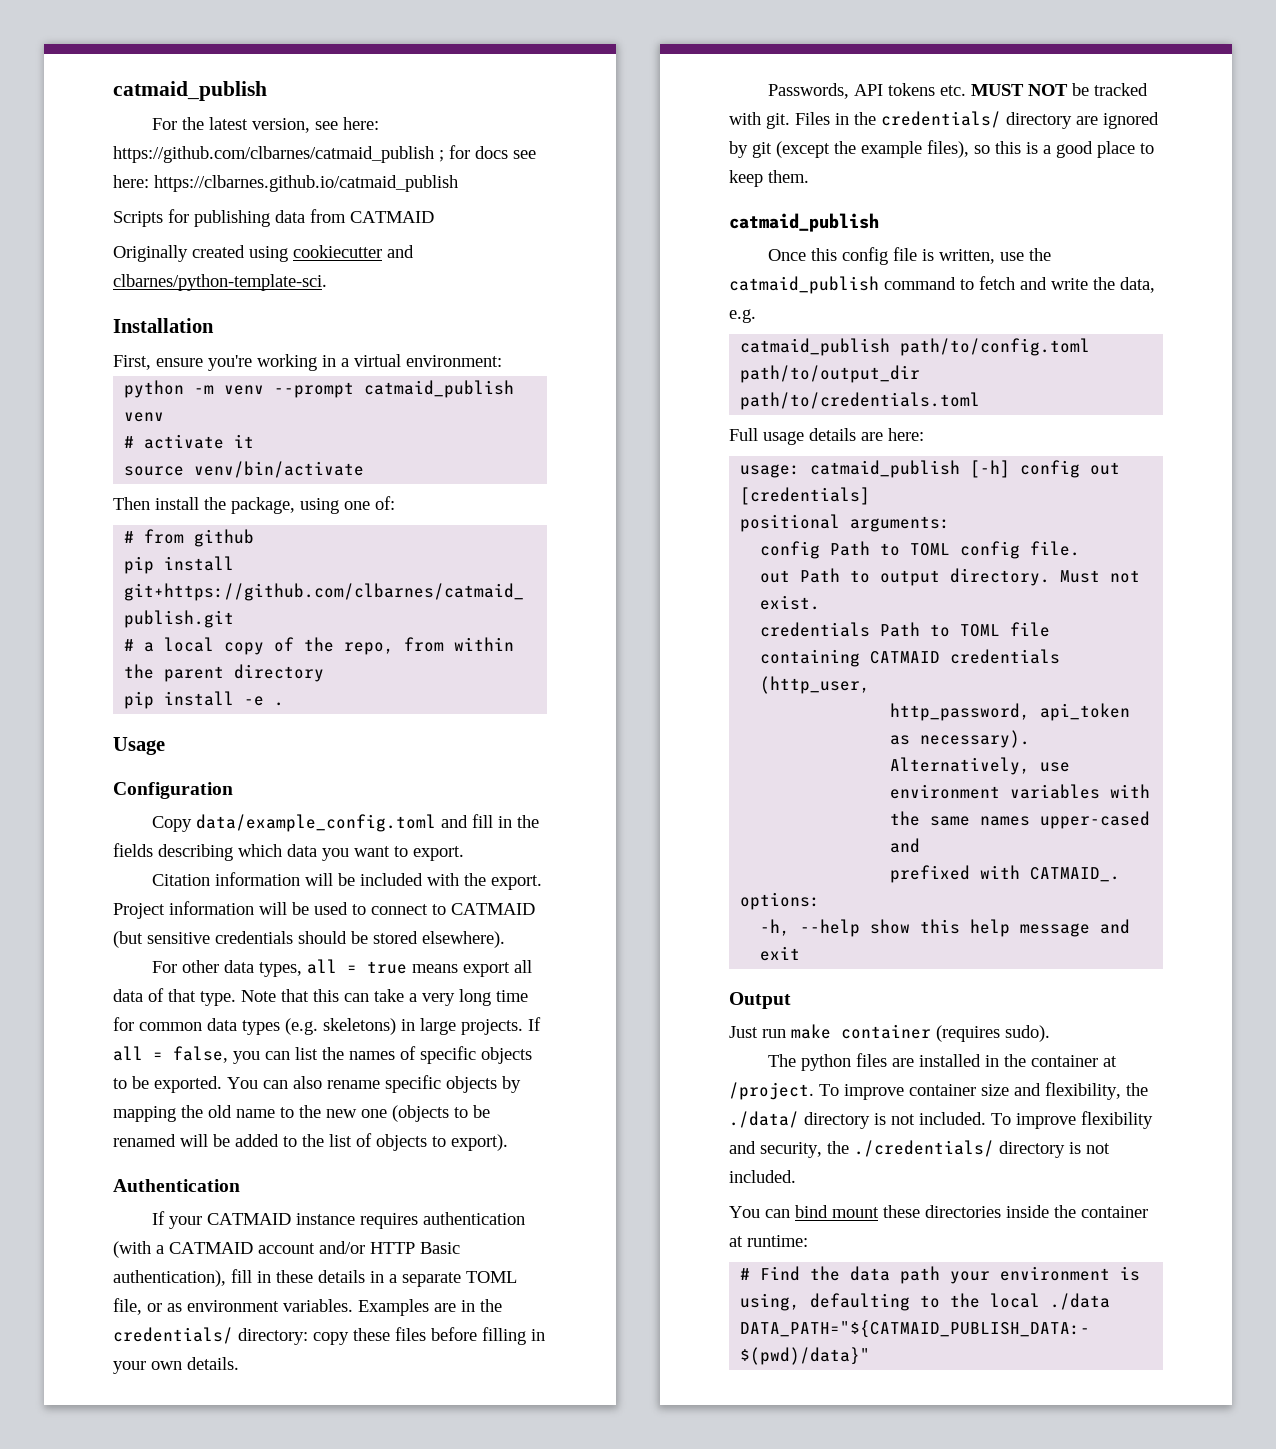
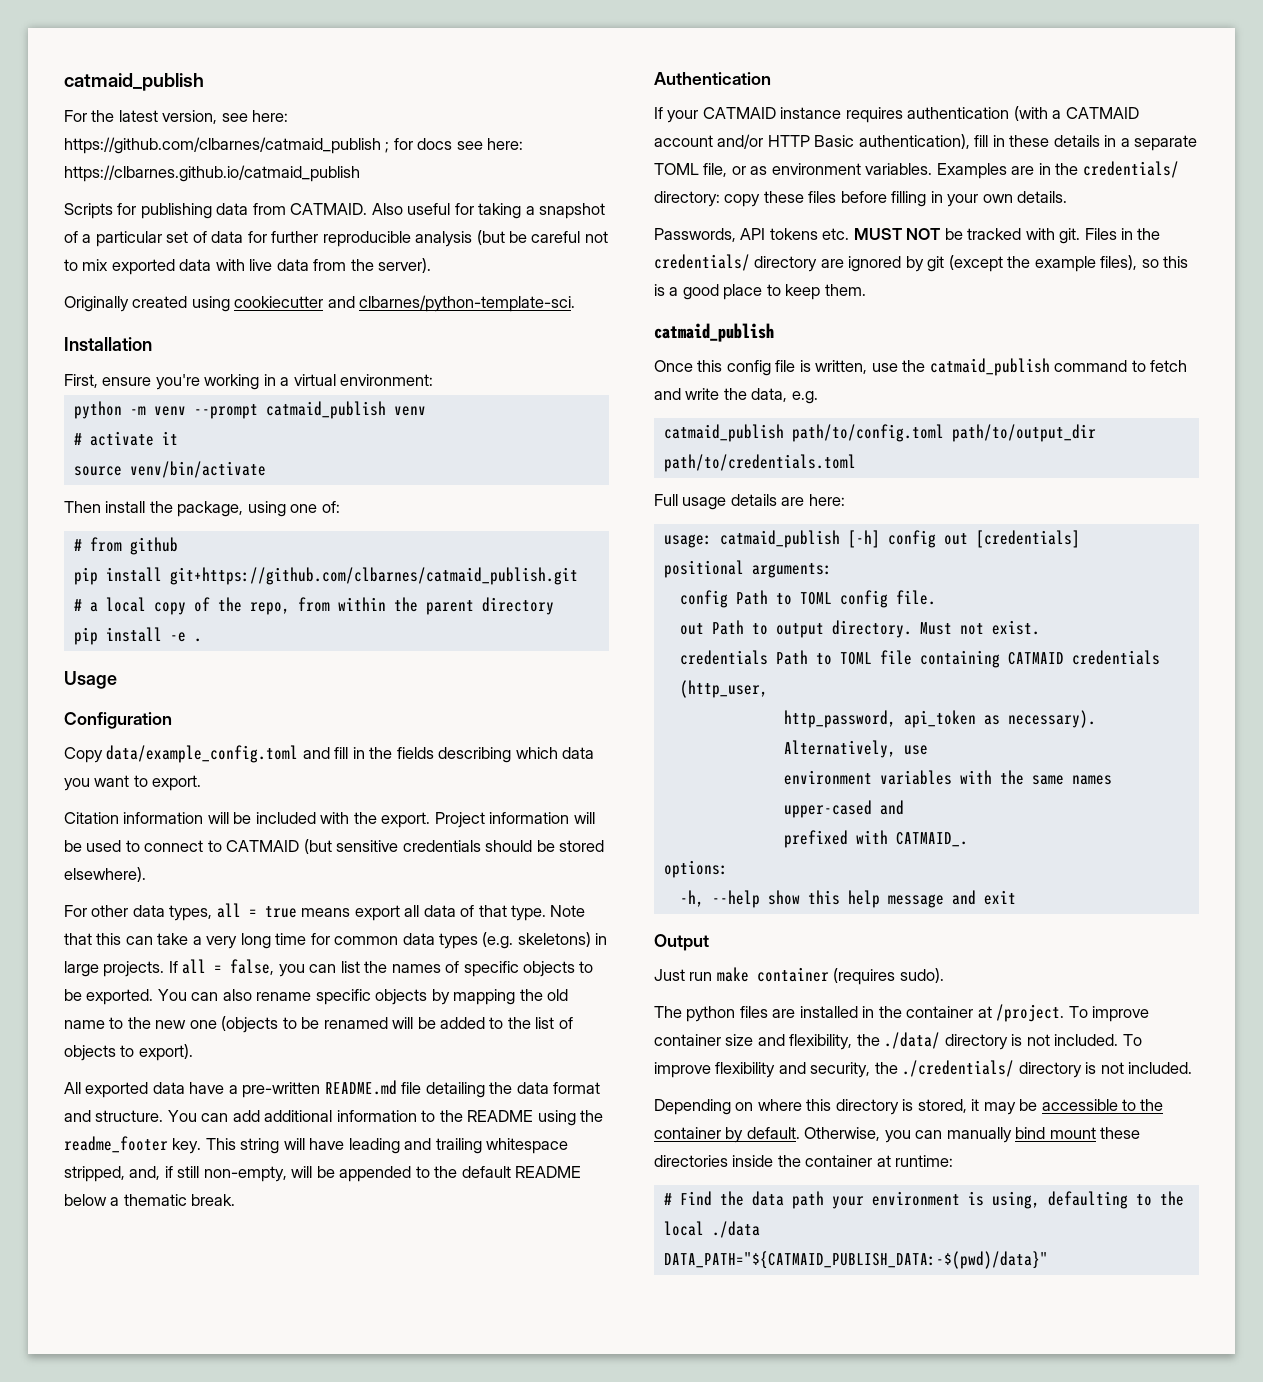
- Scripts for publishing data from CATMAID
+ Scripts for publishing data from CATMAID. Also useful for taking a snapshot of a particular set of data for further reproducible analysis (but be careful not to mix exported data with live data from the server).
+ All exported data have a pre-written README.md file detailing the data format and structure. You can add additional information to the README using the readme_footer key. This string will have leading and trailing whitespace stripped, and, if still non-empty, will be appended to the default README below a thematic break.
- You can bind mount these directories inside the container at runtime:
+ Depending on where this directory is stored, it may be accessible to the container by default. Otherwise, you can manually bind mount these directories inside the container at runtime:

